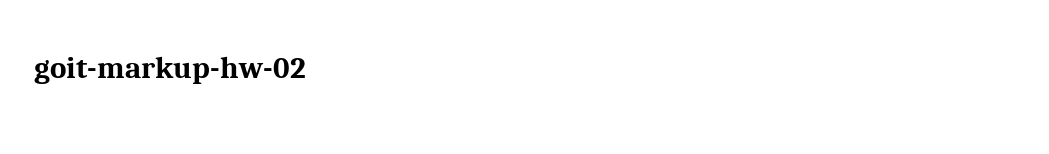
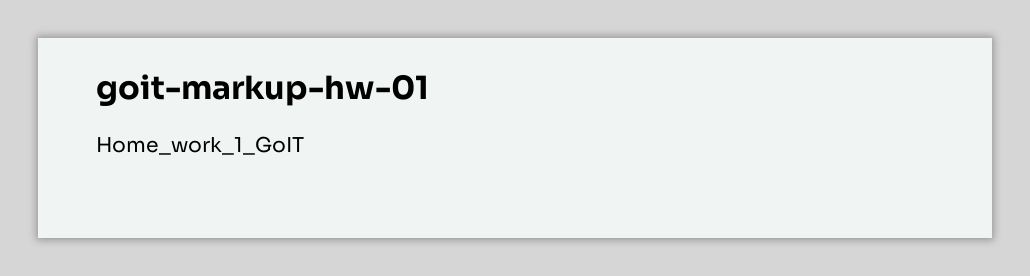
- goit-markup-hw-02
+ goit-markup-hw-01
+ Home_work_1_GoIT

